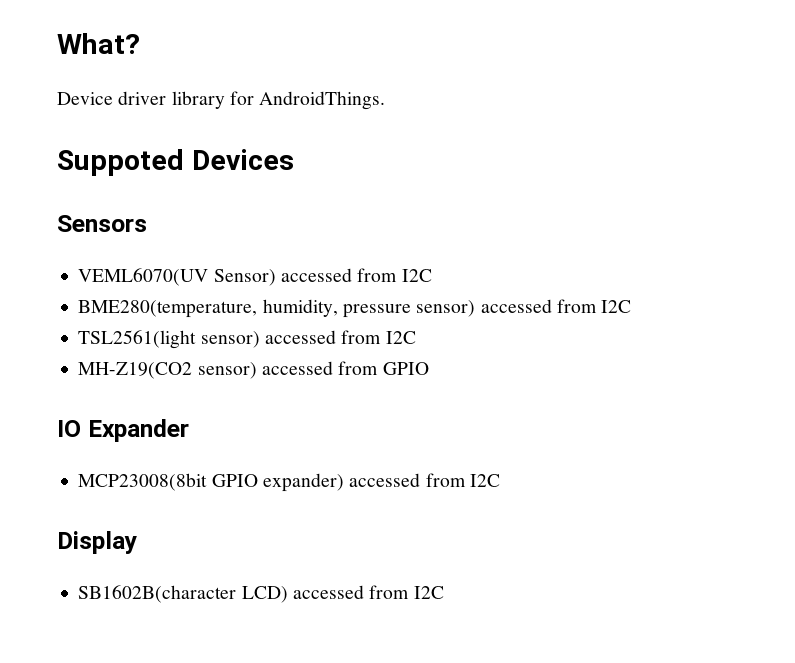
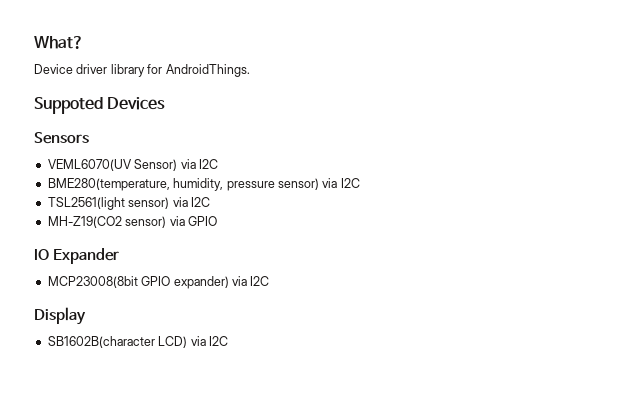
- VEML6070(UV Sensor) accessed from I2C
+ VEML6070(UV Sensor) via I2C
- BME280(temperature, humidity, pressure sensor) accessed from I2C
+ BME280(temperature, humidity, pressure sensor) via I2C
- TSL2561(light sensor) accessed from I2C
+ TSL2561(light sensor) via I2C
- MH-Z19(CO2 sensor) accessed from GPIO
+ MH-Z19(CO2 sensor) via GPIO
- MCP23008(8bit GPIO expander) accessed from I2C
+ MCP23008(8bit GPIO expander) via I2C
- SB1602B(character LCD) accessed from I2C
+ SB1602B(character LCD) via I2C

